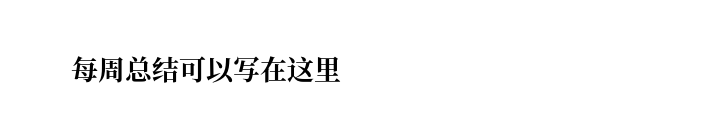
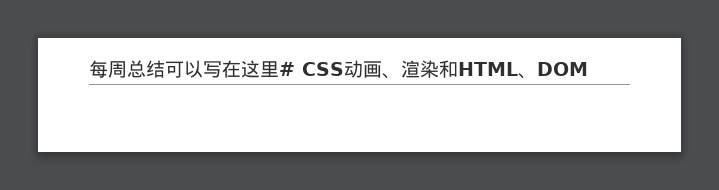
- 每周总结可以写在这里
+ 每周总结可以写在这里# CSS动画、渲染和HTML、DOM

